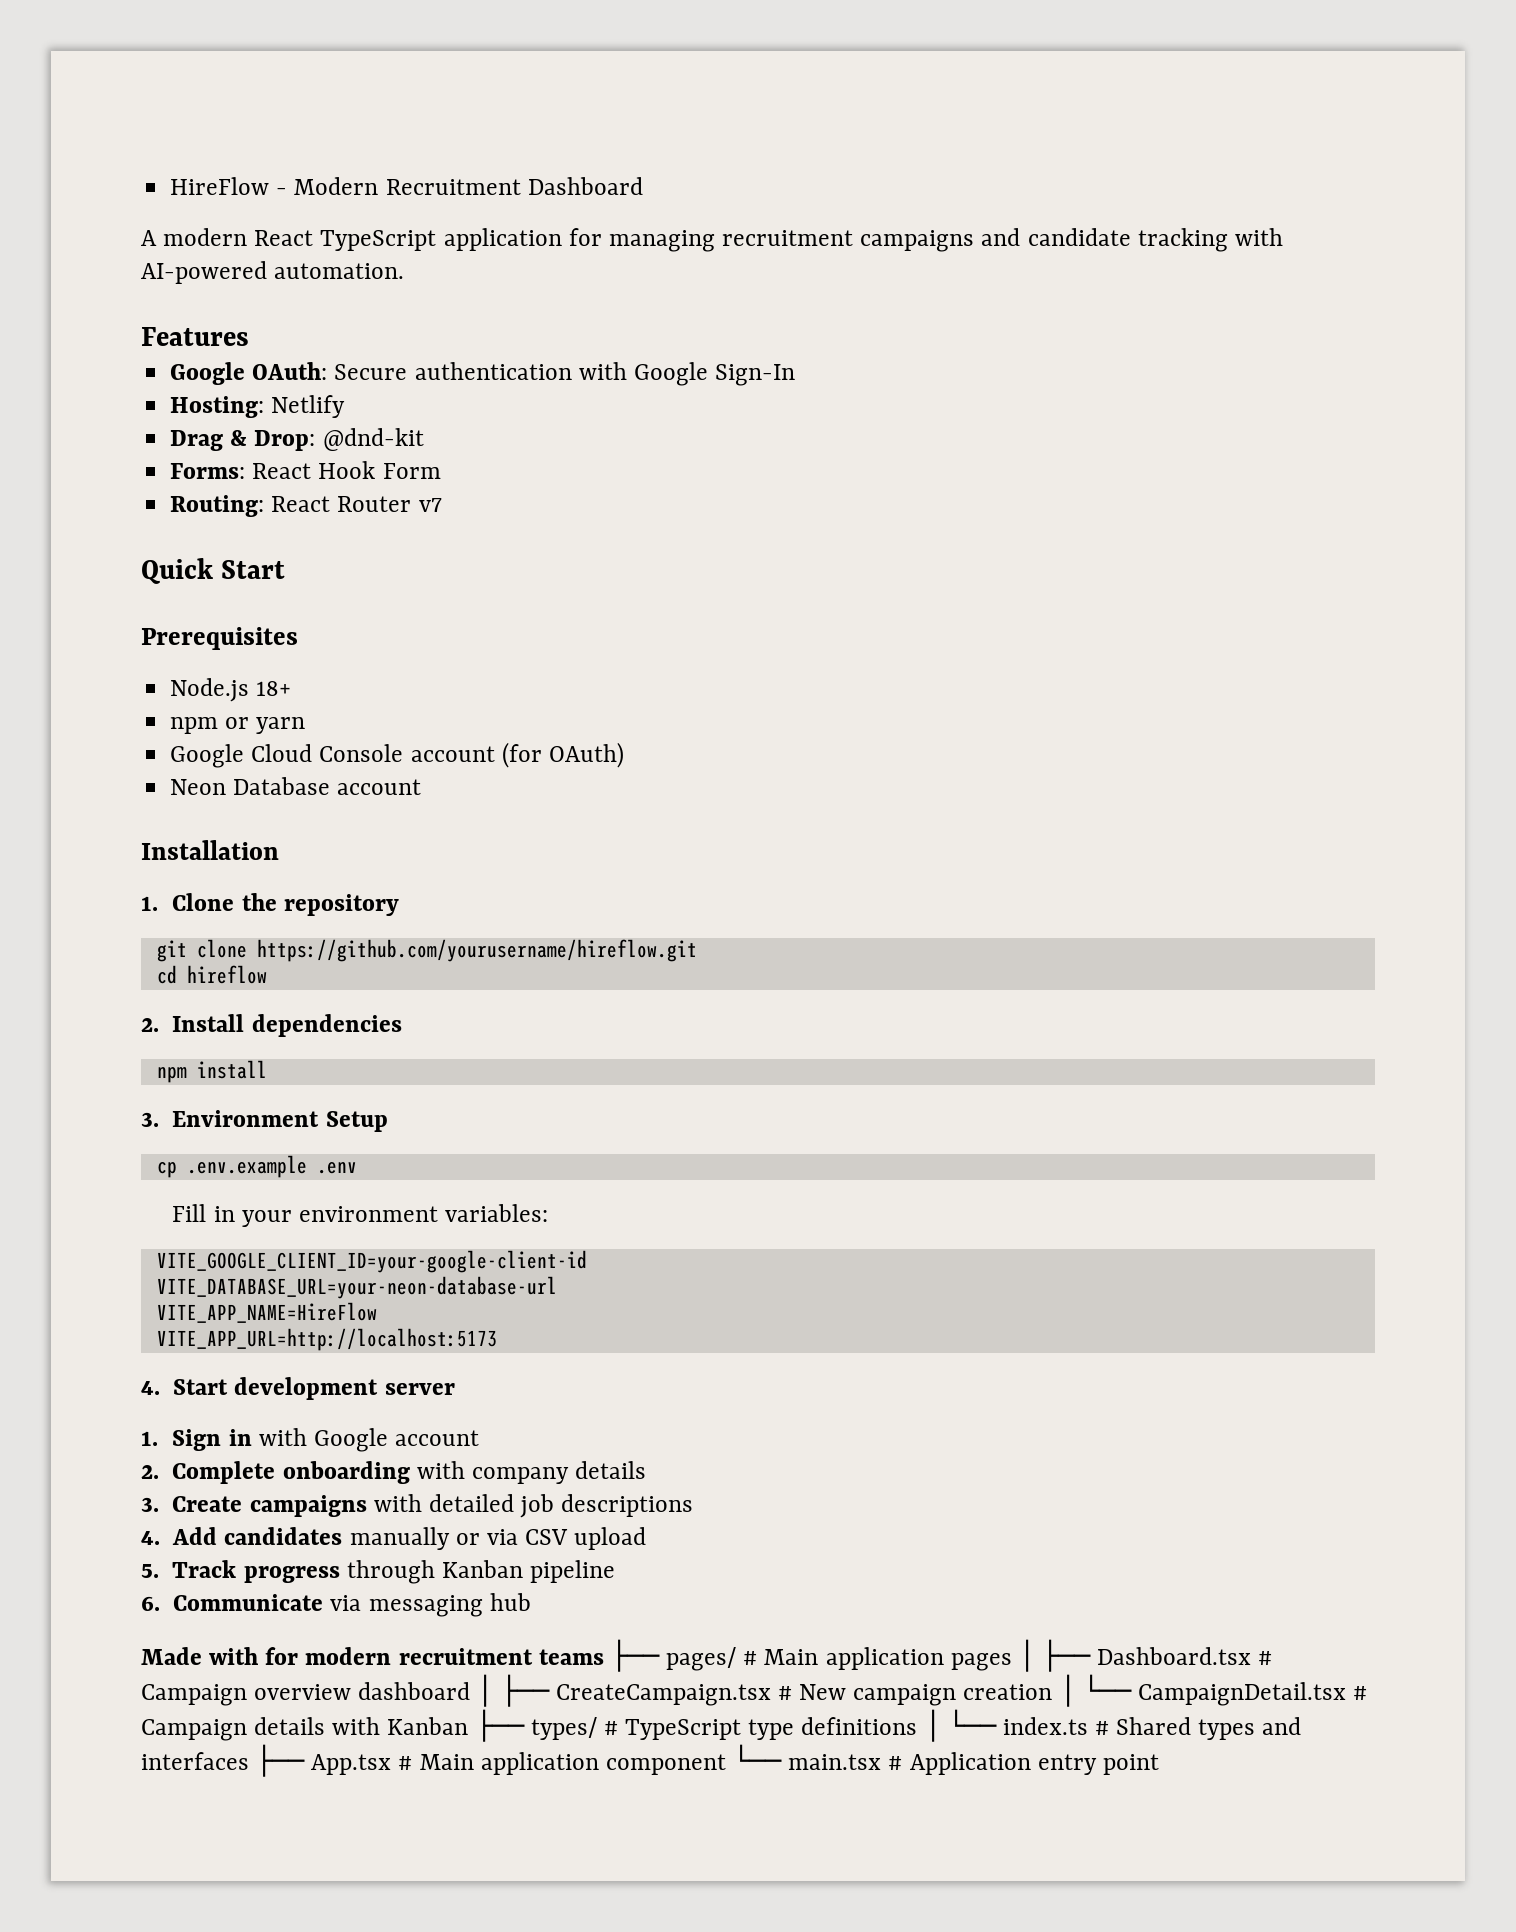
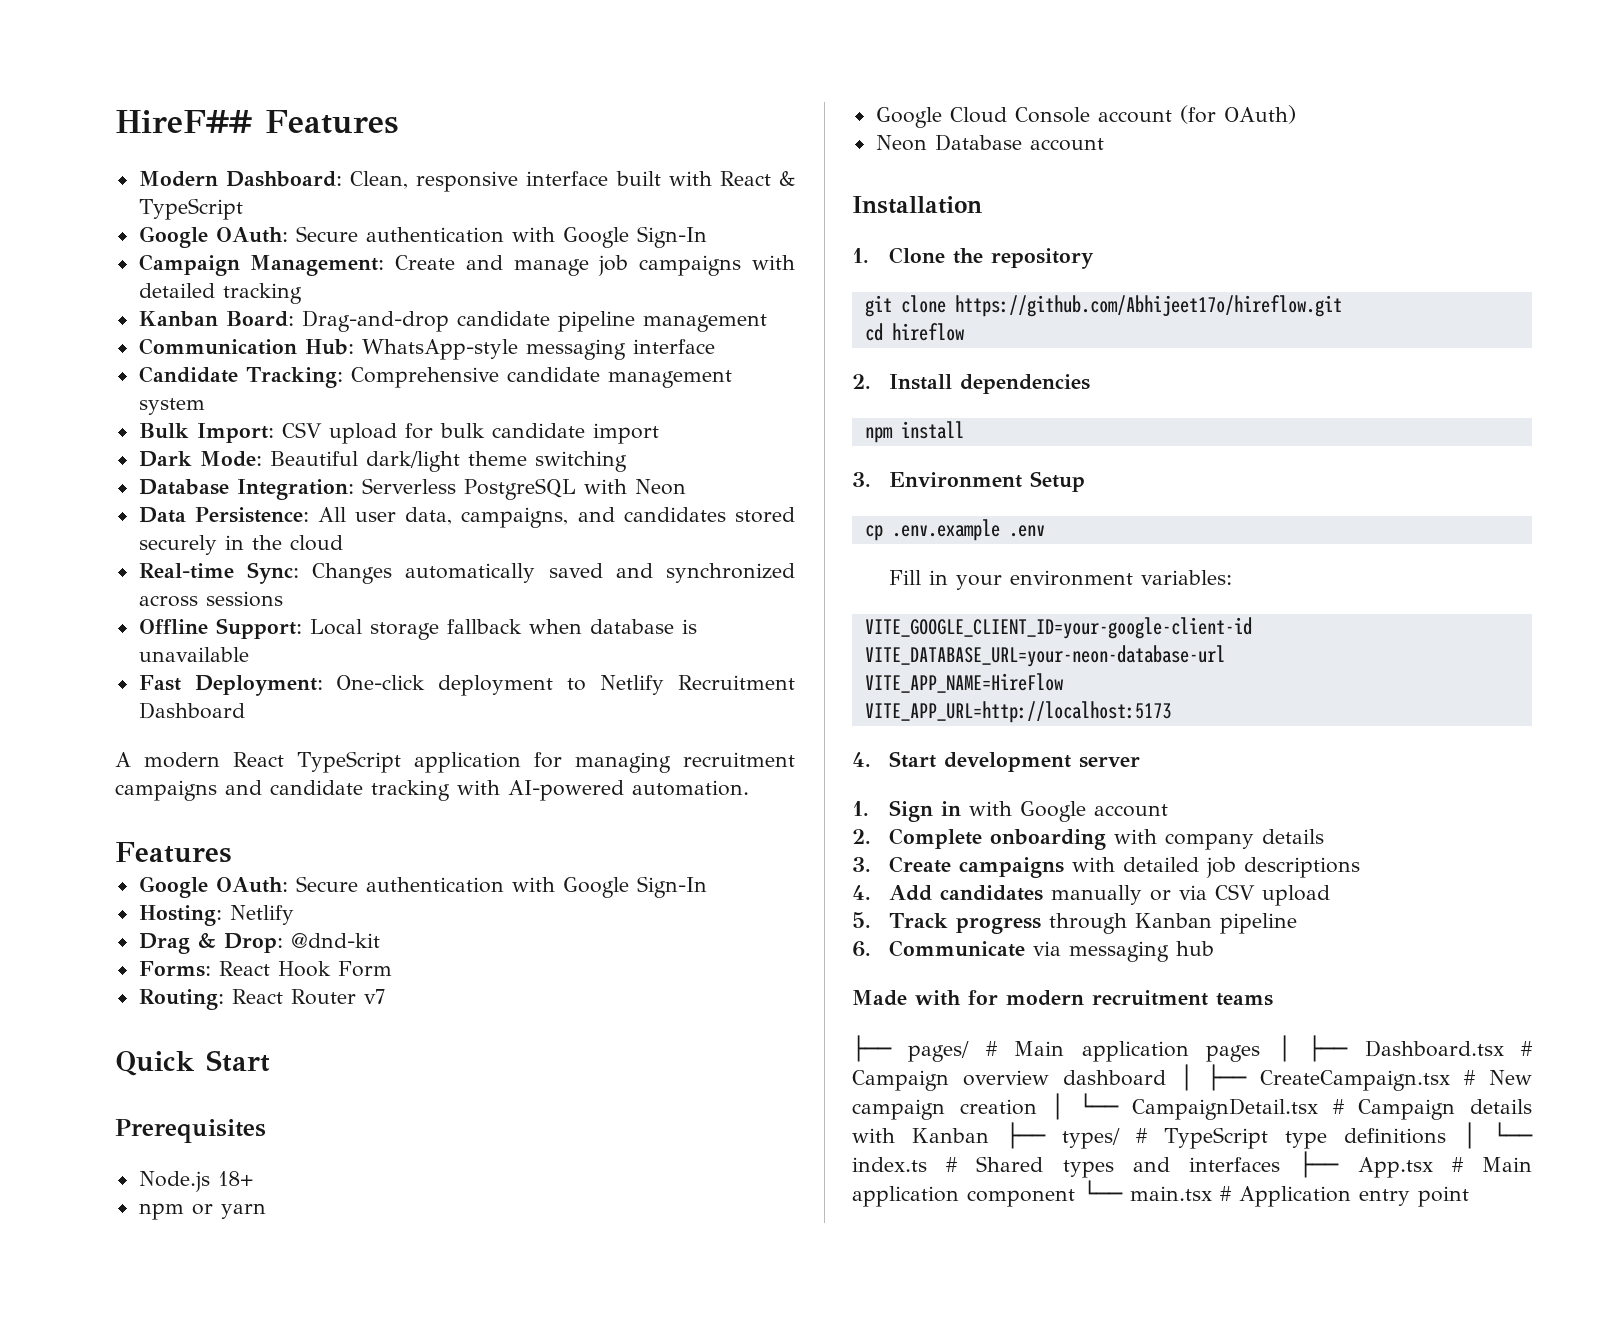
- HireFlow - Modern Recruitment Dashboard
+ HireF## Features
+ Modern Dashboard: Clean, responsive interface built with React & TypeScript
+ Google OAuth: Secure authentication with Google Sign-In
+ Campaign Management: Create and manage job campaigns with detailed tracking
+ Kanban Board: Drag-and-drop candidate pipeline management
+ Communication Hub: WhatsApp-style messaging interface
+ Candidate Tracking: Comprehensive candidate management system
+ Bulk Import: CSV upload for bulk candidate import
+ Dark Mode: Beautiful dark/light theme switching
+ Database Integration: Serverless PostgreSQL with Neon
+ Data Persistence: All user data, campaigns, and candidates stored securely in the cloud
+ Real-time Sync: Changes automatically saved and synchronized across sessions
+ Offline Support: Local storage fallback when database is unavailable
+ Fast Deployment: One-click deployment to Netlify Recruitment Dashboard
- git clone https://github.com/yourusername/hireflow.git
+ git clone https://github.com/Abhijeet17o/hireflow.git
- Made with for modern recruitment teams ├── pages/ # Main application pages │ ├── Dashboard.tsx # Campaign overview dashboard │ ├── CreateCampaign.tsx # New campaign creation │ └── CampaignDetail.tsx # Campaign details with Kanban ├── types/ # TypeScript type definitions │ └── index.ts # Shared types and interfaces ├── App.tsx # Main application component └── main.tsx # Application entry point
+ Made with for modern recruitment teams
+ ├── pages/ # Main application pages │ ├── Dashboard.tsx # Campaign overview dashboard │ ├── CreateCampaign.tsx # New campaign creation │ └── CampaignDetail.tsx # Campaign details with Kanban ├── types/ # TypeScript type definitions │ └── index.ts # Shared types and interfaces ├── App.tsx # Main application component └── main.tsx # Application entry point

